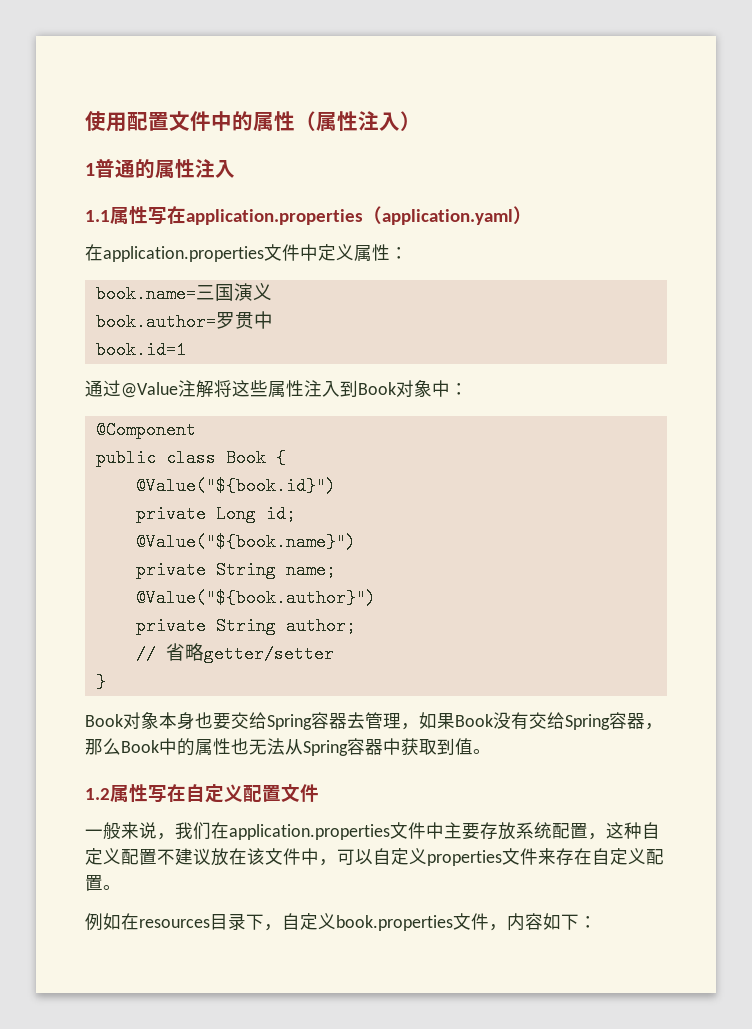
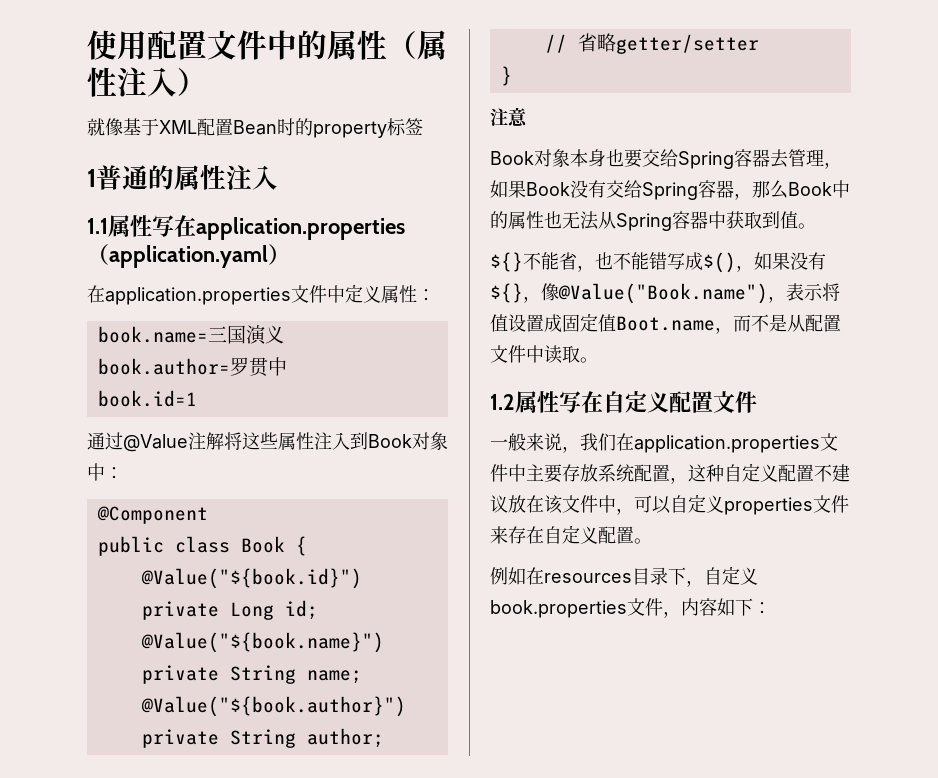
+ 就像基于XML配置Bean时的property标签
+ 注意
+ ${}不能省，也不能错写成$()，如果没有${}，像@Value("Book.name")，表示将值设置成固定值Boot.name，而不是从配置文件中读取。

